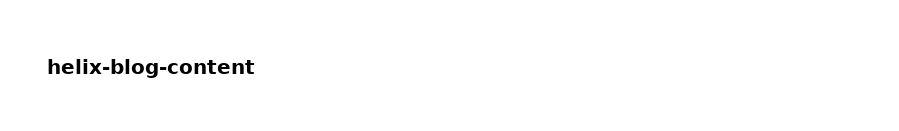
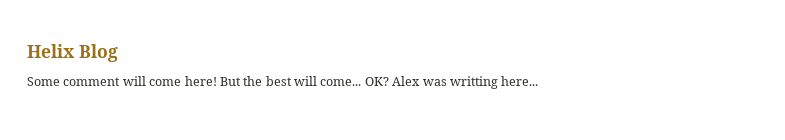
- helix-blog-content
+ Helix Blog
+ Some comment will come here! But the best will come... OK? Alex was writting here...

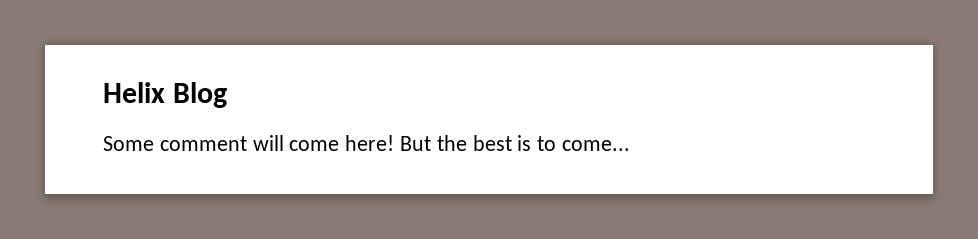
- But the best will come... OK? Alex was writting here...
+ But the best is to come...

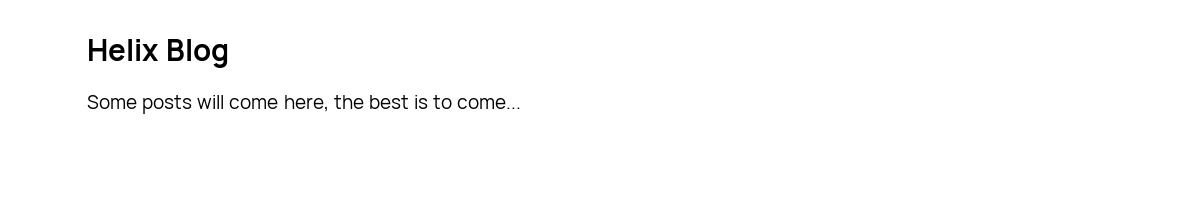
- Some comment will come here! But the best is to come...
+ Some posts will come here, the best is to come...

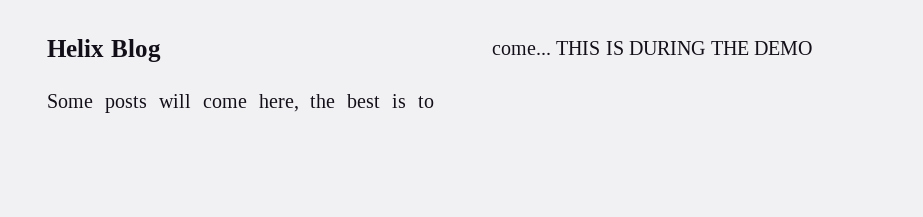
+ THIS IS DURING THE DEMO

